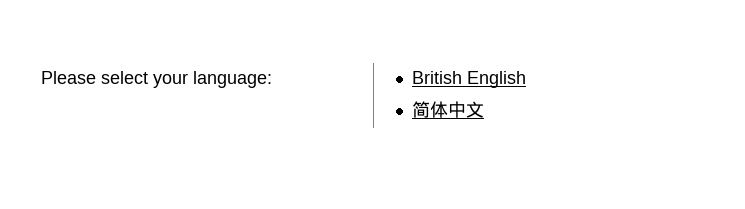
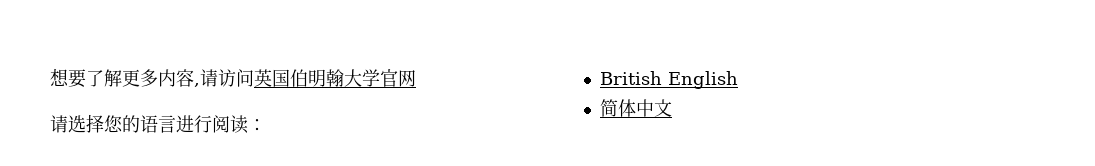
- Please select your language:
+ 想要了解更多内容,请访问英国伯明翰大学官网
+ 请选择您的语言进行阅读：

